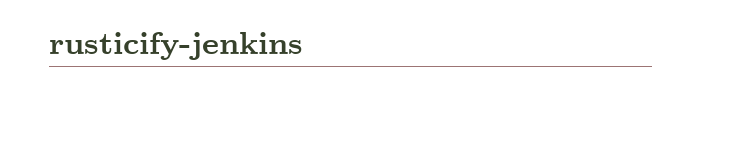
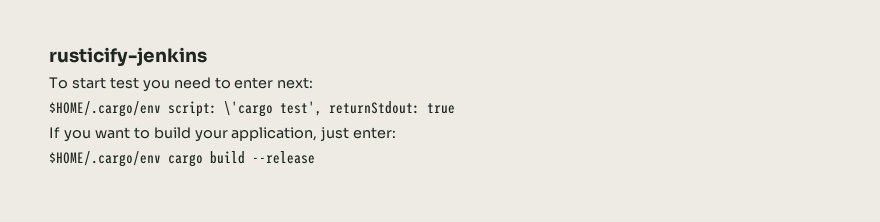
+ To start test you need to enter next:
+ $HOME/.cargo/env script: \'cargo test', returnStdout: true
+ If you want to build your application, just enter:
+ $HOME/.cargo/env cargo build --release

